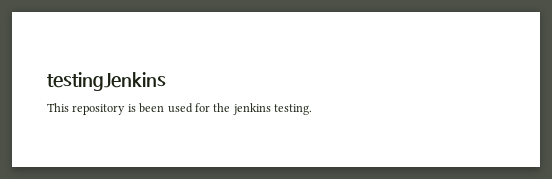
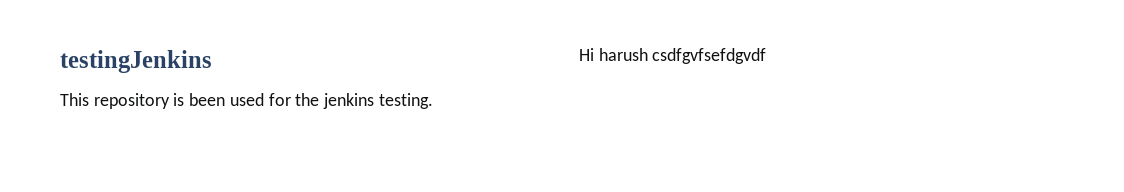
+ Hi harush csdfgvfsefdgvdf

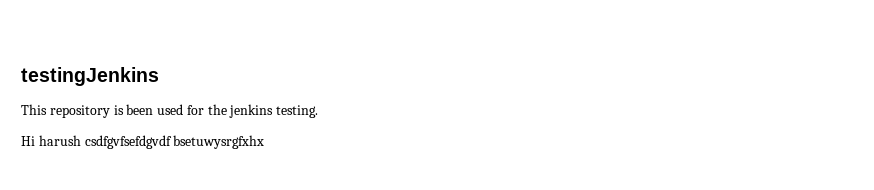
- Hi harush csdfgvfsefdgvdf
+ Hi harush csdfgvfsefdgvdf bsetuwysrgfxhx

